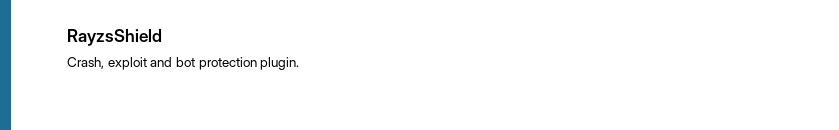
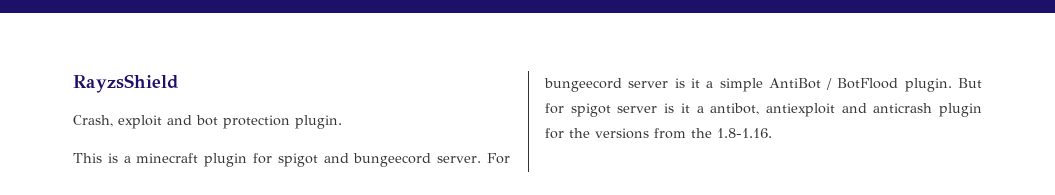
+ This is a minecraft plugin for spigot and bungeecord server. For bungeecord server is it a simple AntiBot / BotFlood plugin. But for spigot server is it a antibot, antiexploit and anticrash plugin for the versions from the 1.8-1.16.

